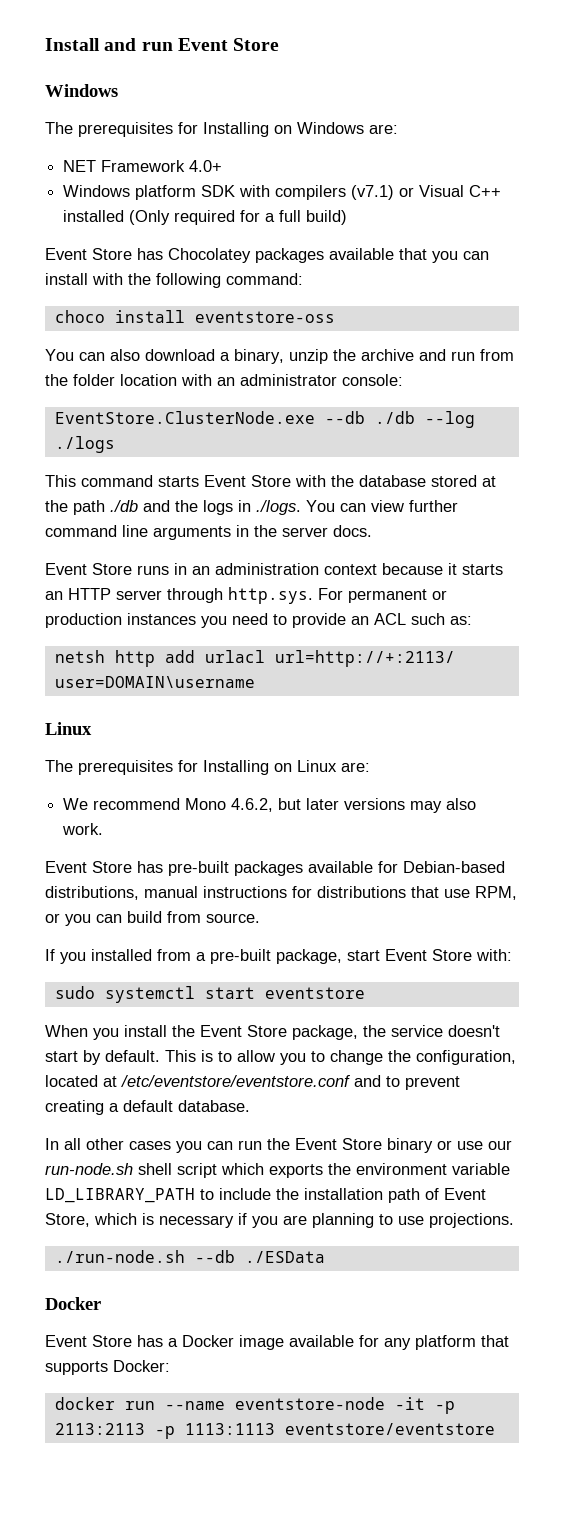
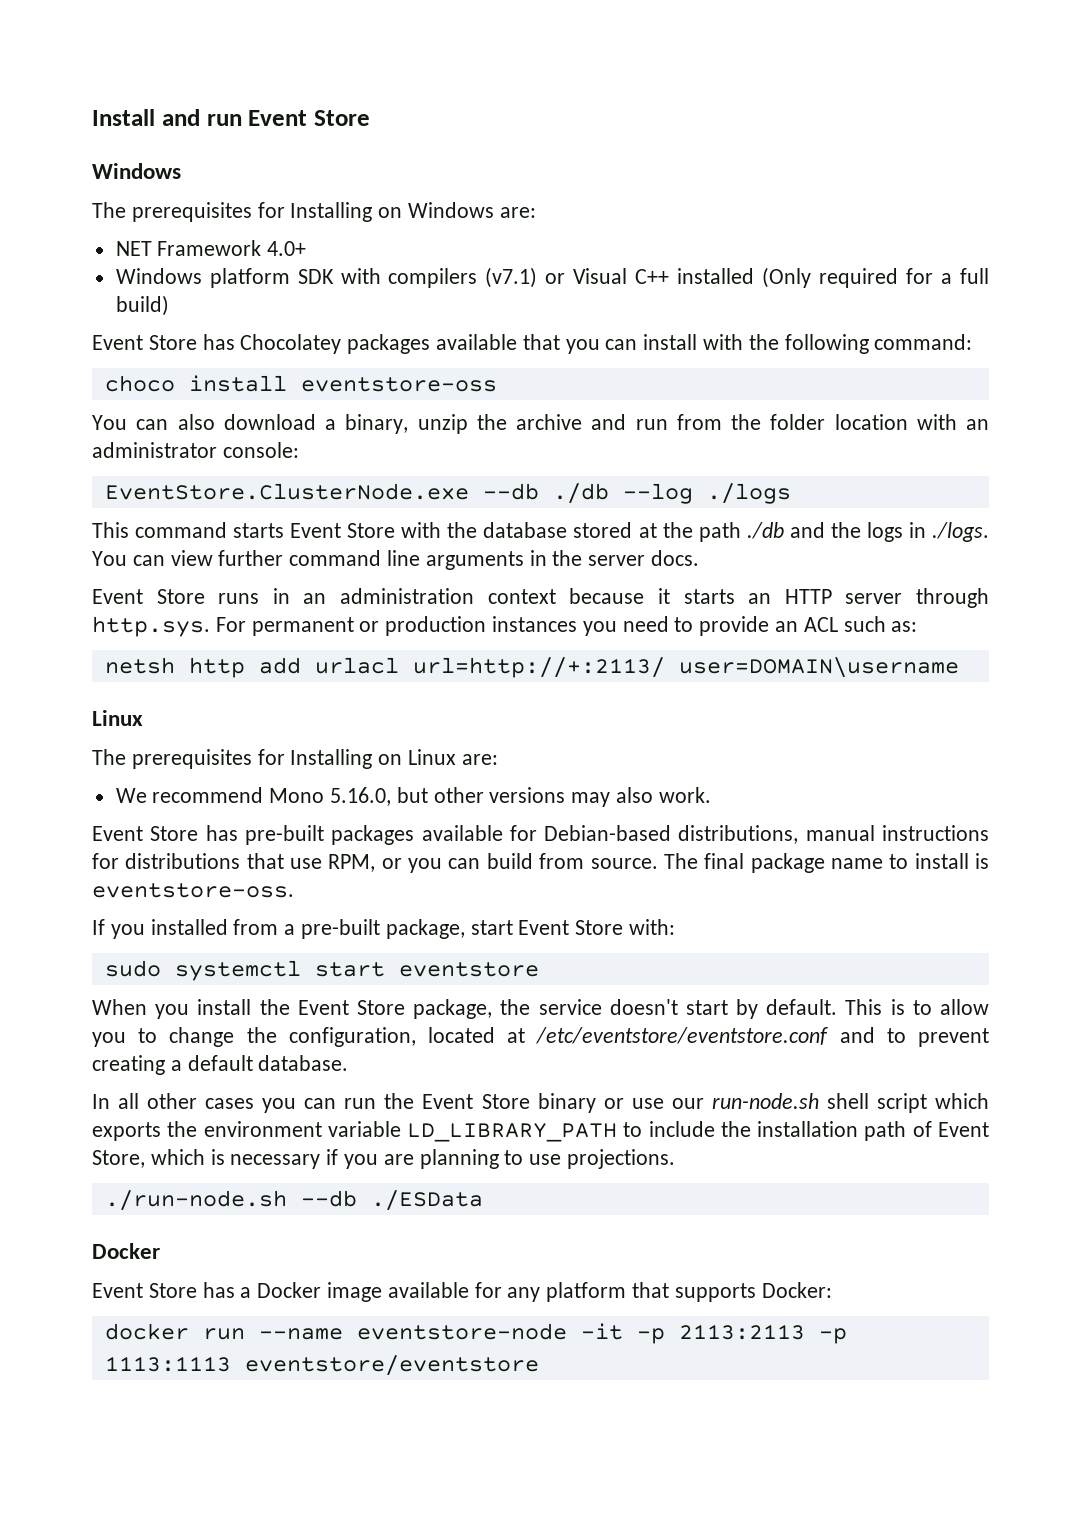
- We recommend Mono 4.6.2, but later versions may also work.
+ We recommend Mono 5.16.0, but other versions may also work.
+ The final package name to install is eventstore-oss.

